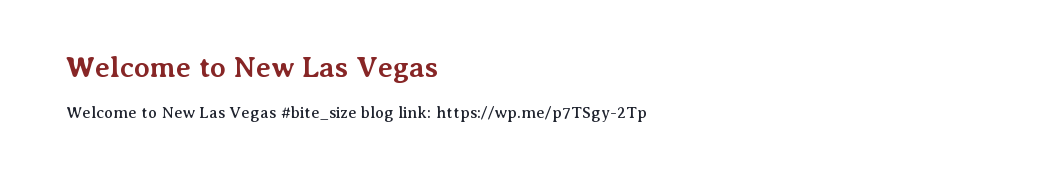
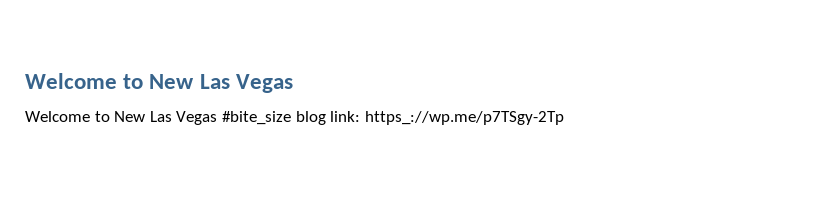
- Welcome to New Las Vegas #bite_size blog link: https://wp.me/p7TSgy-2Tp
+ Welcome to New Las Vegas #bite_size blog link: https_://wp.me/p7TSgy-2Tp

